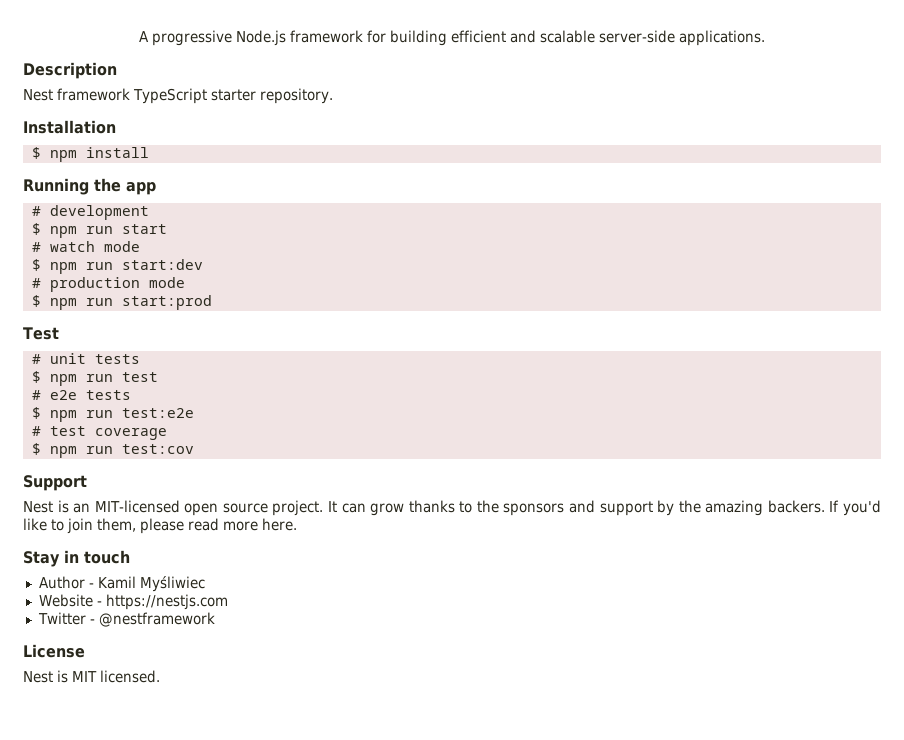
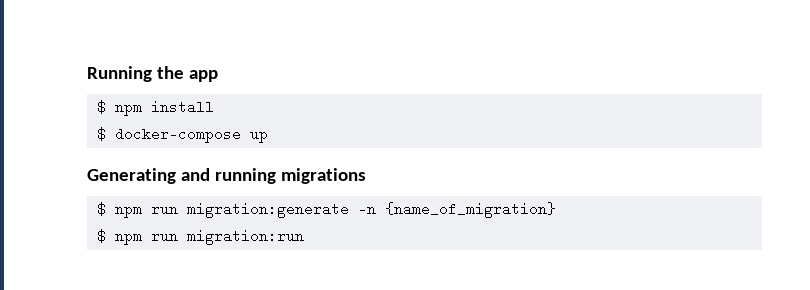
- A progressive Node.js framework for building efficient and scalable server-side applications.
- Description
- Nest framework TypeScript starter repository.
- Installation
+ Running the app
  $ npm install
- Running the app
- # development
- $ npm run start
- # watch mode
- $ npm run start:dev
- # production mode
- $ npm run start:prod
- Test
- # unit tests
- $ npm run test
- # e2e tests
- $ npm run test:e2e
- # test coverage
- $ npm run test:cov
- Support
- Nest is an MIT-licensed open source project. It can grow thanks to the sponsors and support by the amazing backers. If you'd like to join them, please read more here.
- Stay in touch
- Author - Kamil Myśliwiec
- Website - https://nestjs.com
- Twitter - @nestframework
- License
- Nest is MIT licensed.
+ $ docker-compose up
+ Generating and running migrations
+ $ npm run migration:generate -n {name_of_migration}
+ $ npm run migration:run

